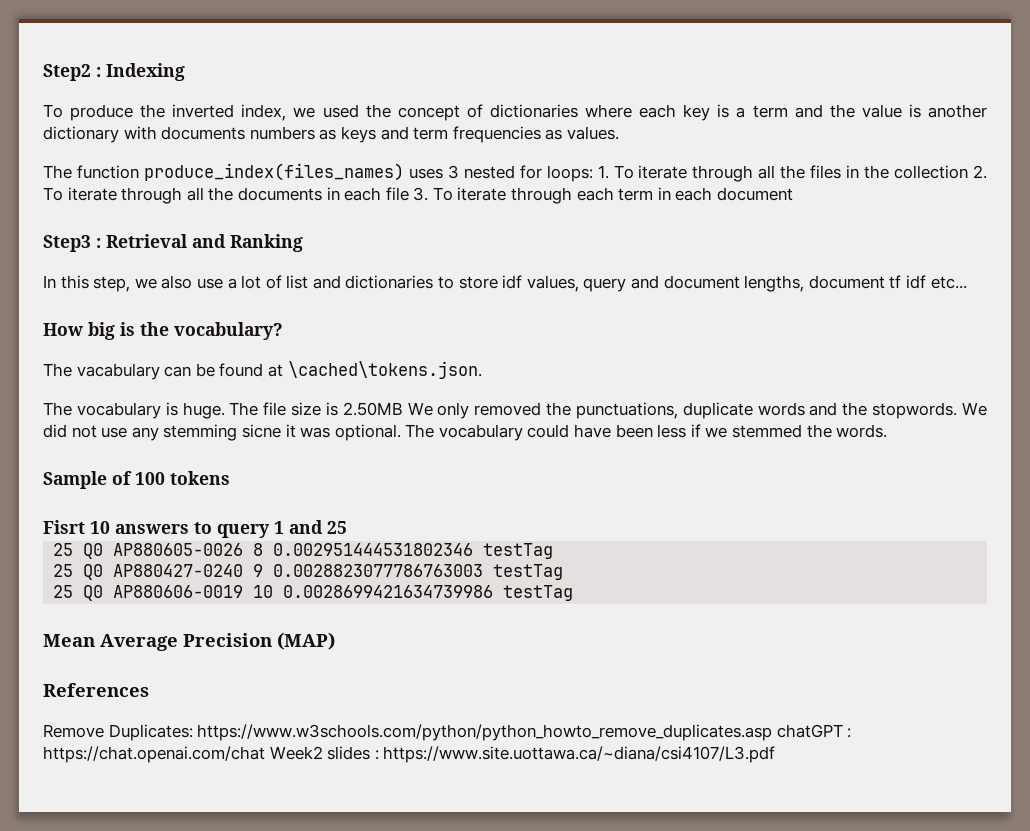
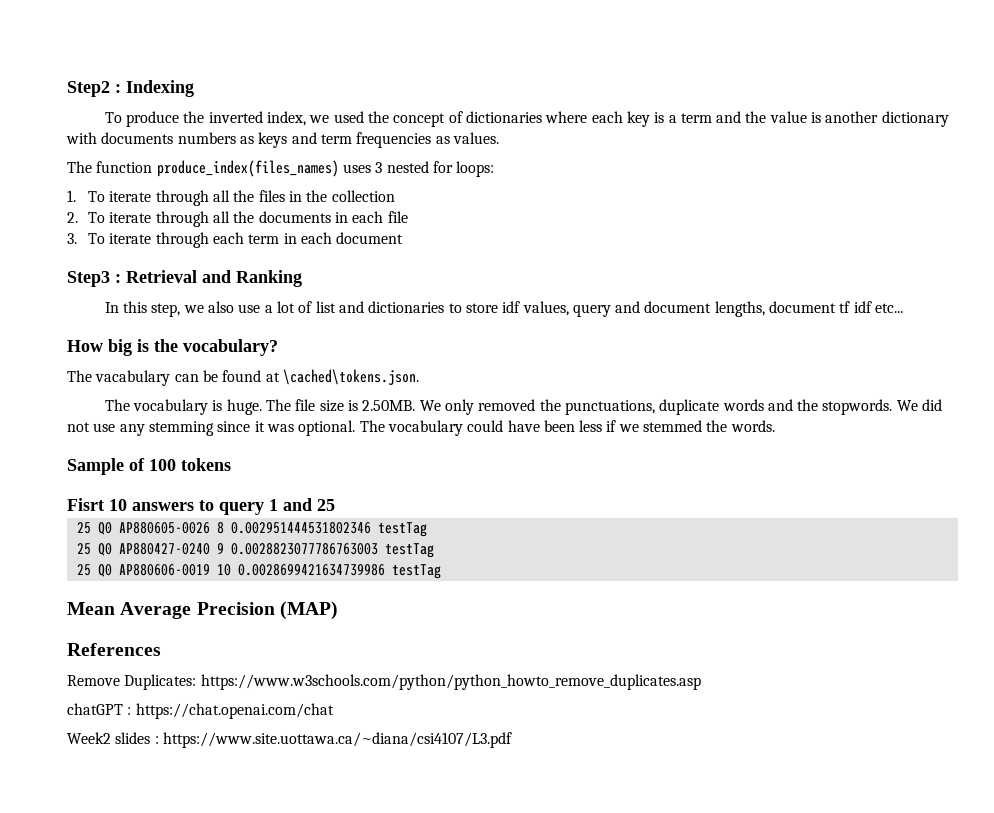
- The function produce_index(files_names) uses 3 nested for loops: 1. To iterate through all the files in the collection 2. To iterate through all the documents in each file 3. To iterate through each term in each document
+ The function produce_index(files_names) uses 3 nested for loops:
+ 1. To iterate through all the files in the collection
+ 2. To iterate through all the documents in each file
+ 3. To iterate through each term in each document
- The file size is 2.50MB We only removed the punctuations, duplicate words and the stopwords.
+ The file size is 2.50MB. We only removed the punctuations, duplicate words and the stopwords.
- We did not use any stemming sicne it was optional.
+ We did not use any stemming since it was optional.
- Remove Duplicates: https://www.w3schools.com/python/python_howto_remove_duplicates.asp chatGPT : https://chat.openai.com/chat Week2 slides : https://www.site.uottawa.ca/~diana/csi4107/L3.pdf
+ Remove Duplicates: https://www.w3schools.com/python/python_howto_remove_duplicates.asp
+ chatGPT : https://chat.openai.com/chat
+ Week2 slides : https://www.site.uottawa.ca/~diana/csi4107/L3.pdf

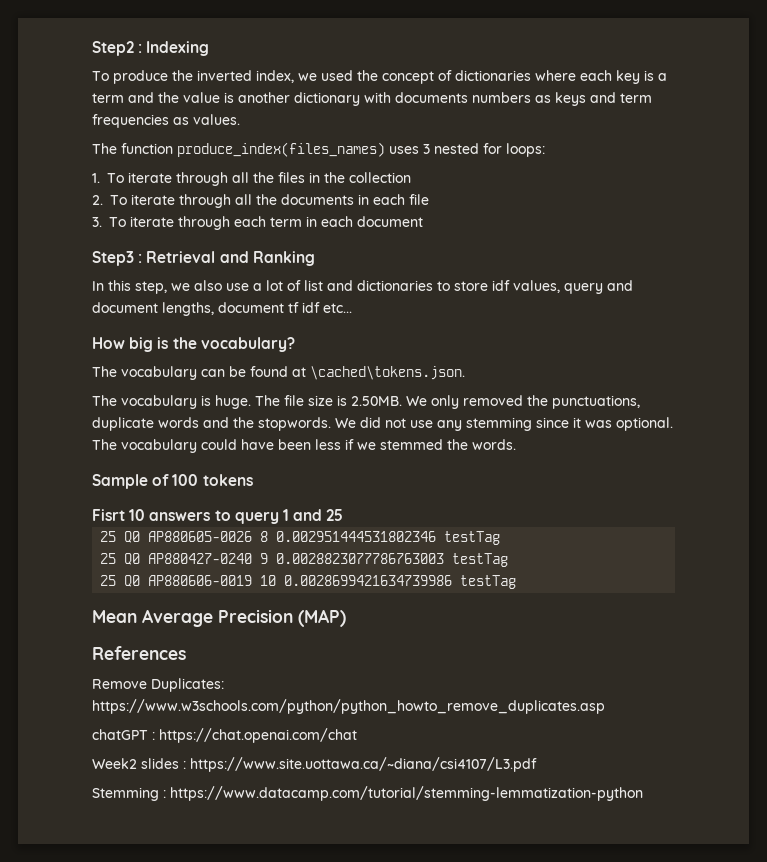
- The vacabulary can be found at \cached\tokens.json.
+ The vocabulary can be found at \cached\tokens.json.
+ Stemming : https://www.datacamp.com/tutorial/stemming-lemmatization-python

